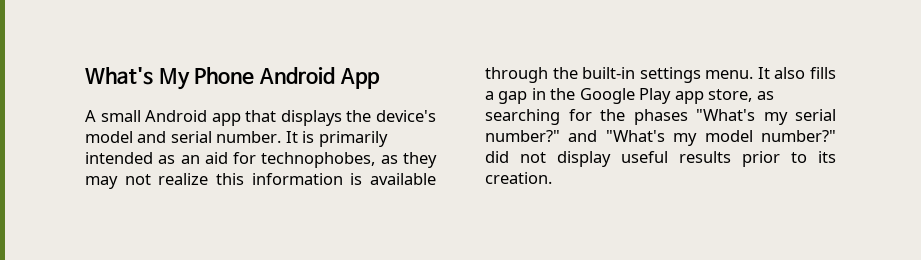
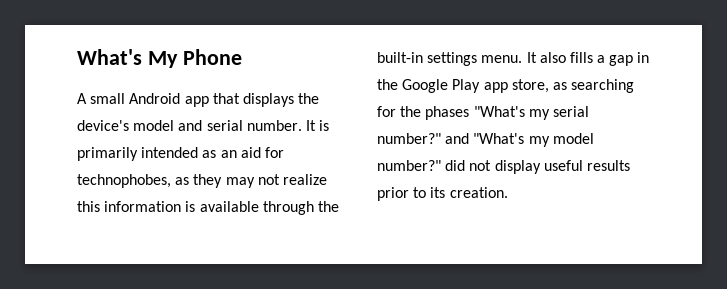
- What's My Phone Android App
+ What's My Phone

